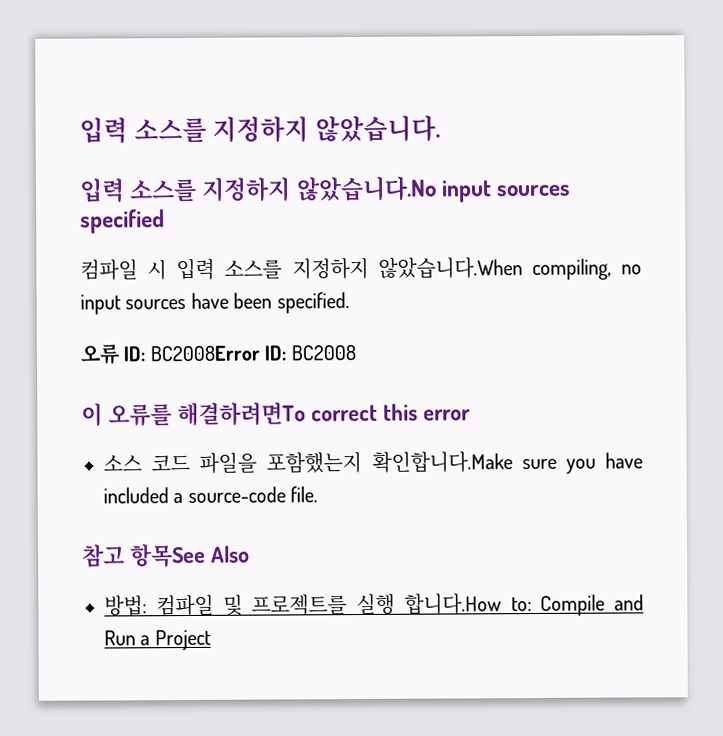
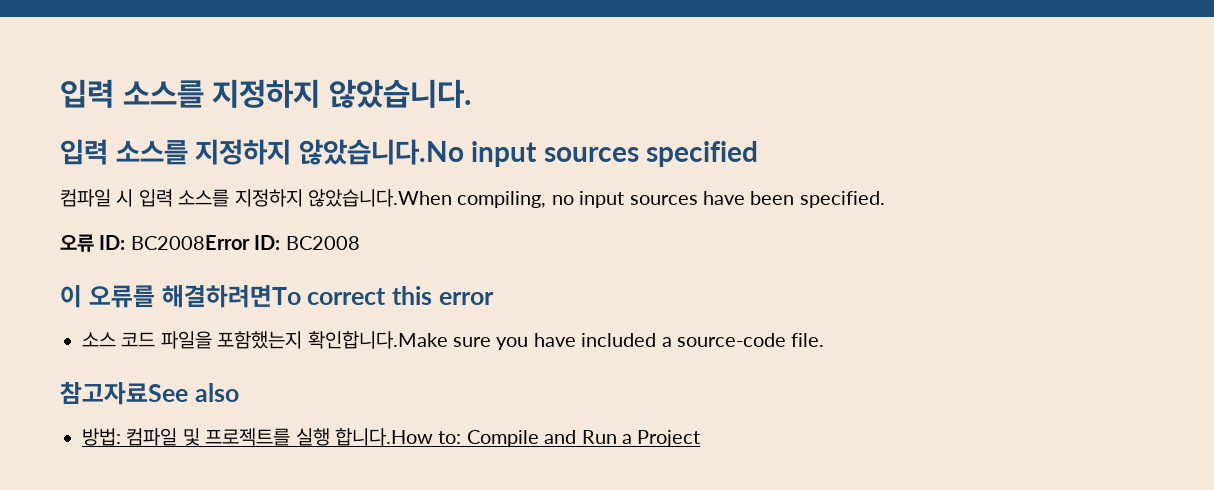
- 참고 항목See Also
+ 참고자료See also

